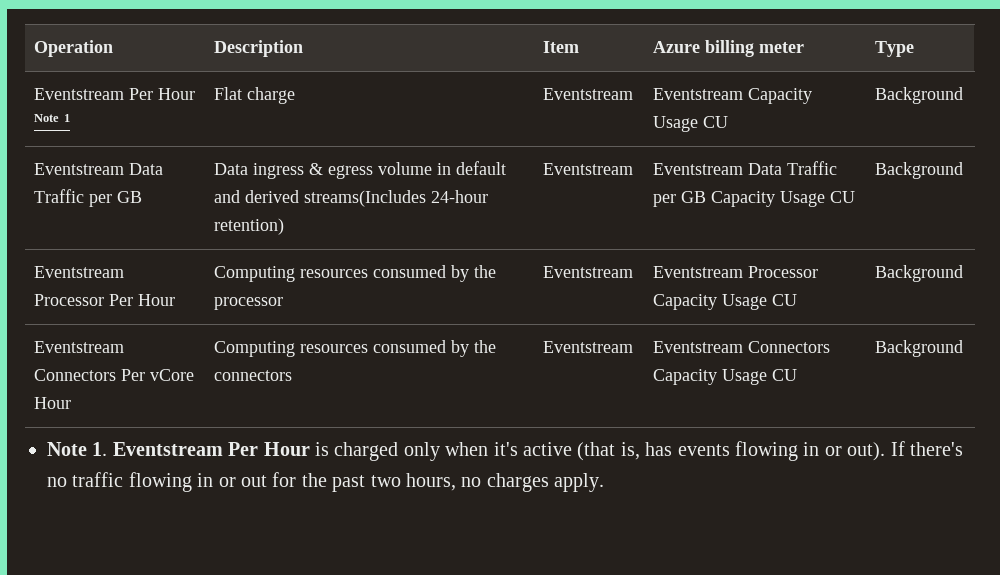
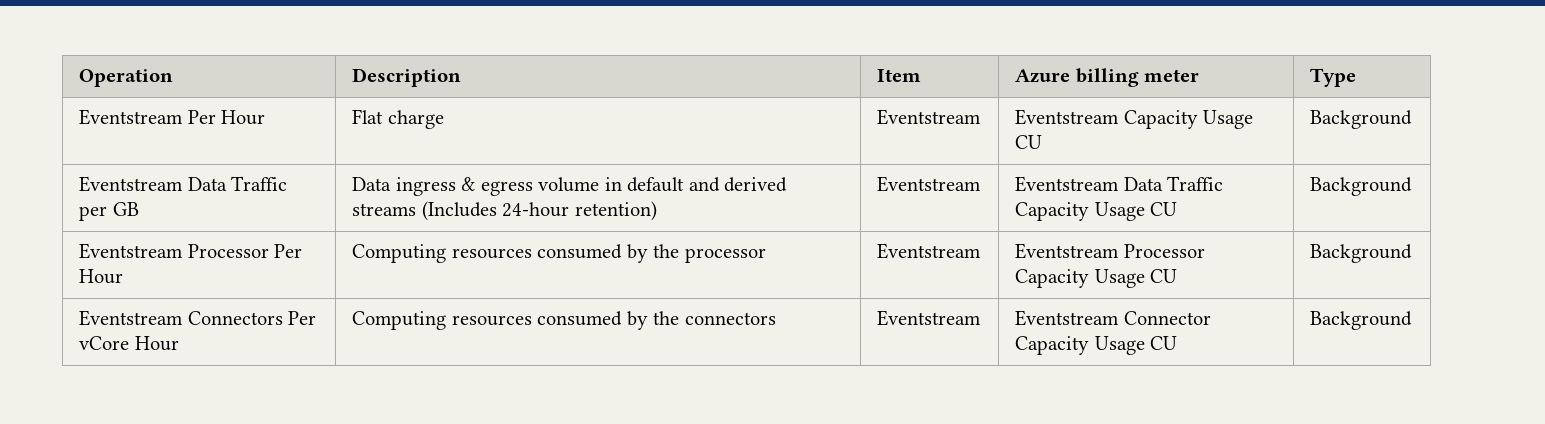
- Eventstream Per Hour Note 1 | Flat charge | Eventstream | Eventstream Capacity Usage CU | Background
+ Eventstream Per Hour | Flat charge | Eventstream | Eventstream Capacity Usage CU | Background
- Eventstream Data Traffic per GB | Data ingress & egress volume in default and derived streams(Includes 24-hour retention) | Eventstream | Eventstream Data Traffic per GB Capacity Usage CU | Background
+ Eventstream Data Traffic per GB | Data ingress & egress volume in default and derived streams (Includes 24-hour retention) | Eventstream | Eventstream Data Traffic Capacity Usage CU | Background
- Eventstream Connectors Per vCore Hour | Computing resources consumed by the connectors | Eventstream | Eventstream Connectors Capacity Usage CU | Background
- Note 1. Eventstream Per Hour is charged only when it's active (that is, has events flowing in or out). If there's no traffic flowing in or out for the past two hours, no charges apply.
+ Eventstream Connectors Per vCore Hour | Computing resources consumed by the connectors | Eventstream | Eventstream Connector Capacity Usage CU | Background

